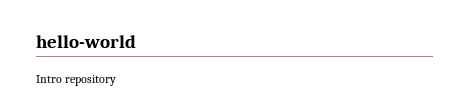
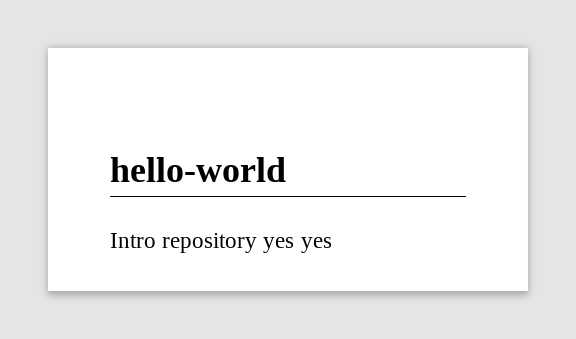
- Intro repository
+ Intro repository yes yes

